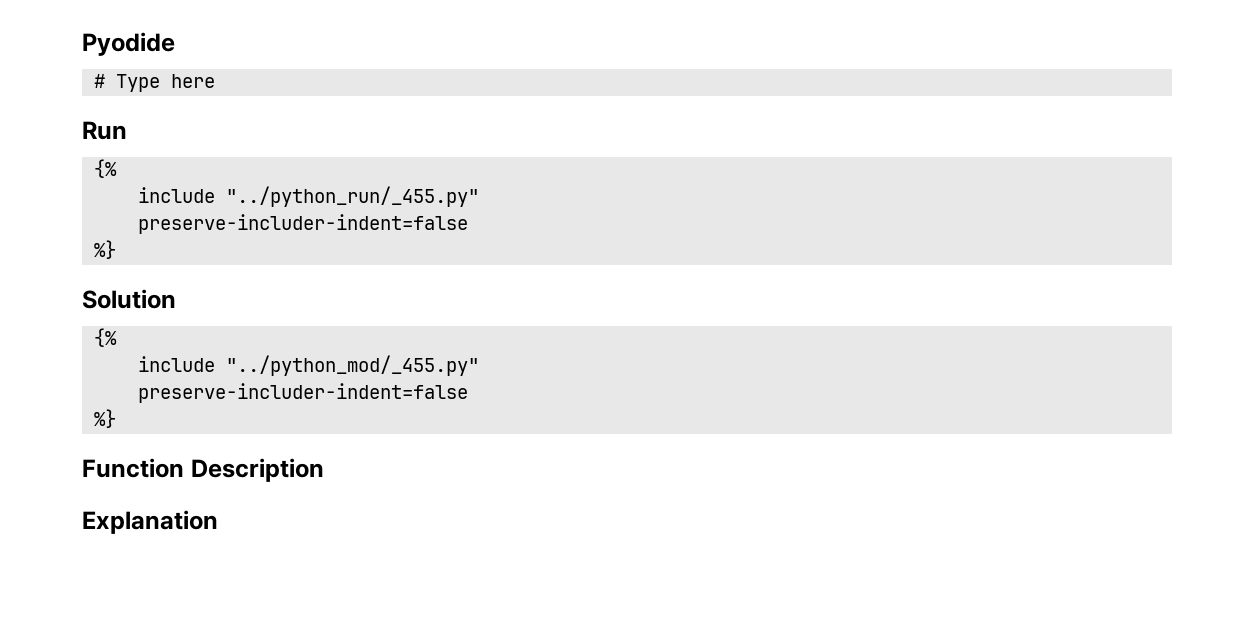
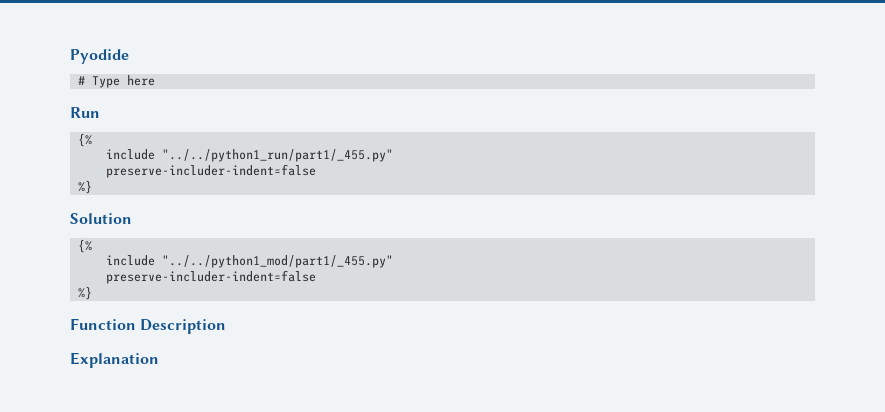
- include "../python_run/_455.py"
+ include "../../python1_run/part1/_455.py"
- include "../python_mod/_455.py"
+ include "../../python1_mod/part1/_455.py"

